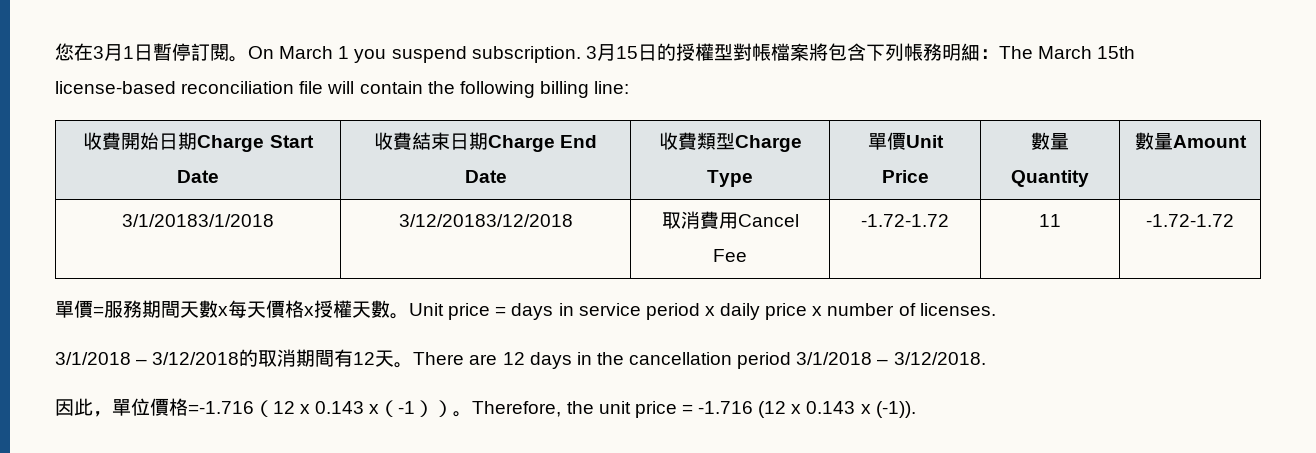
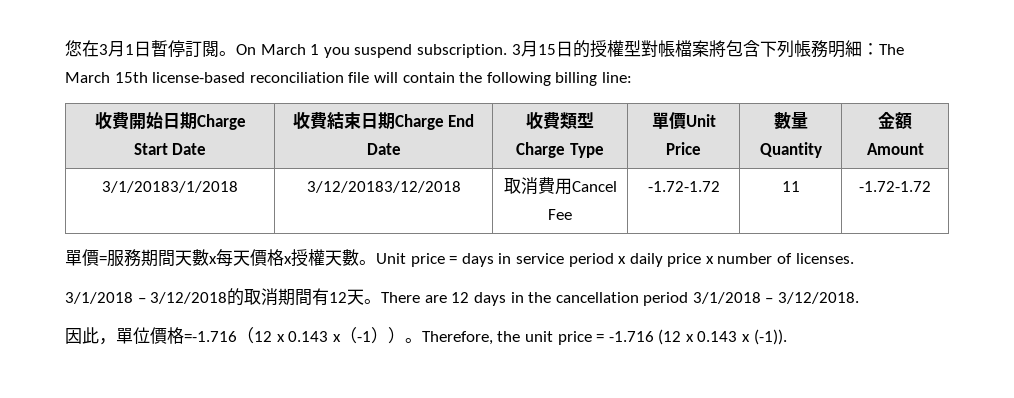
- 收費開始日期Charge Start Date | 收費結束日期Charge End Date | 收費類型Charge Type | 單價Unit Price | 數量Quantity | 數量Amount
+ 收費開始日期Charge Start Date | 收費結束日期Charge End Date | 收費類型Charge Type | 單價Unit Price | 數量Quantity | 金額Amount

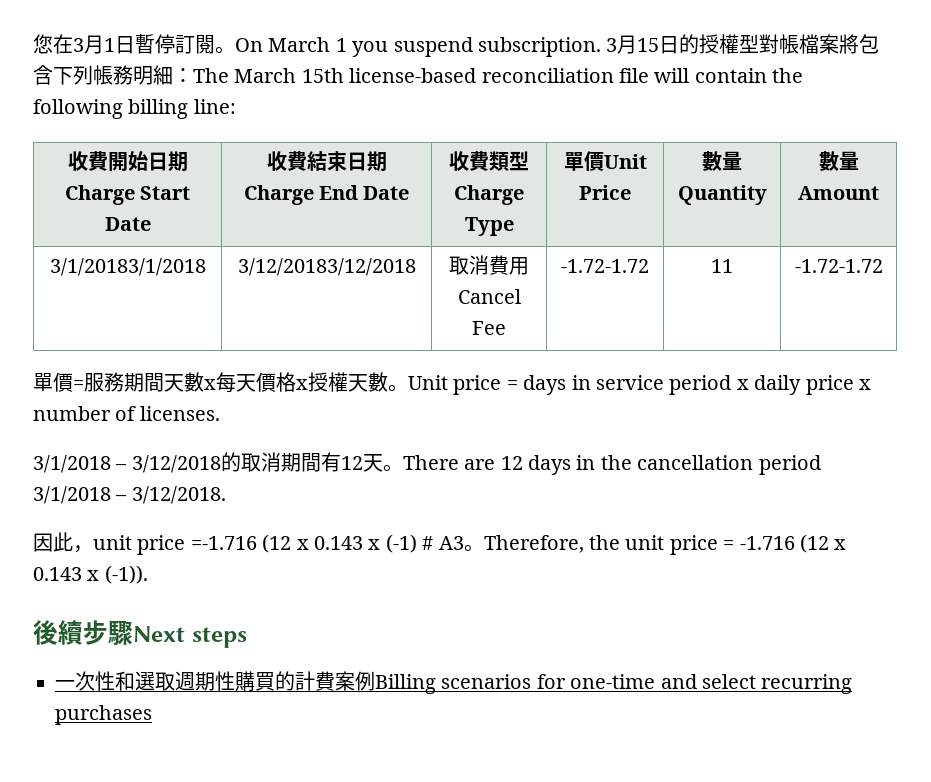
- 收費開始日期Charge Start Date | 收費結束日期Charge End Date | 收費類型Charge Type | 單價Unit Price | 數量Quantity | 金額Amount
+ 收費開始日期Charge Start Date | 收費結束日期Charge End Date | 收費類型Charge Type | 單價Unit Price | 數量Quantity | 數量Amount
- 因此，單位價格=-1.716（12 x 0.143 x（-1））。
+ 因此，unit price =-1.716 (12 x 0.143 x (-1) # A3。
+ 後續步驟Next steps
+ 一次性和選取週期性購買的計費案例Billing scenarios for one-time and select recurring purchases

